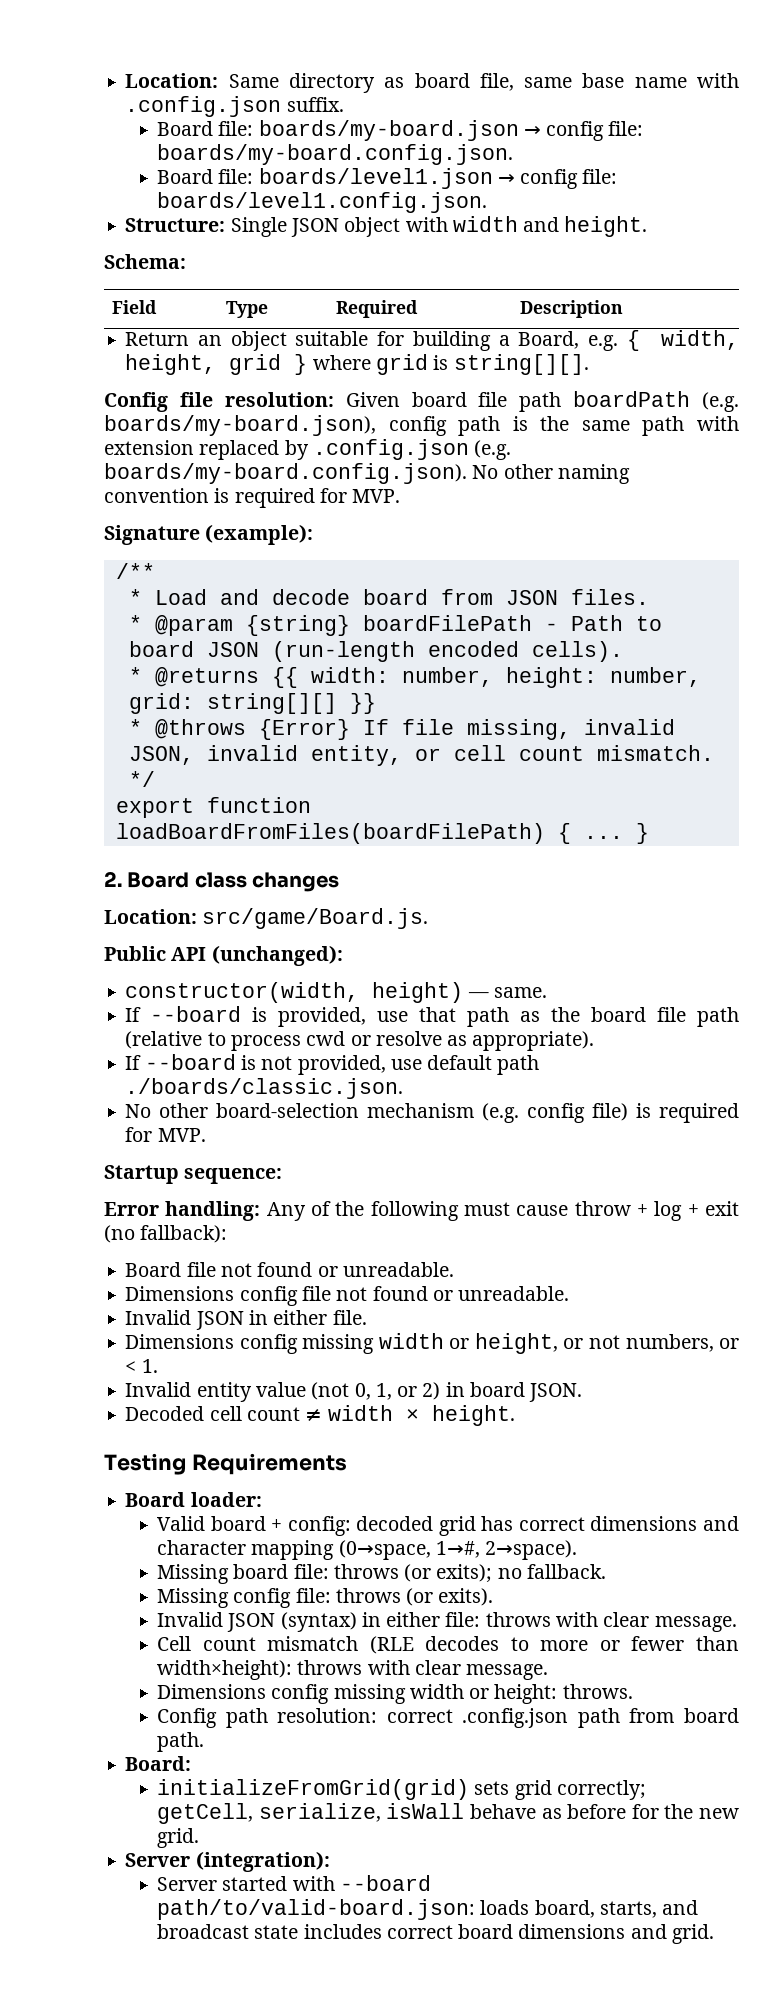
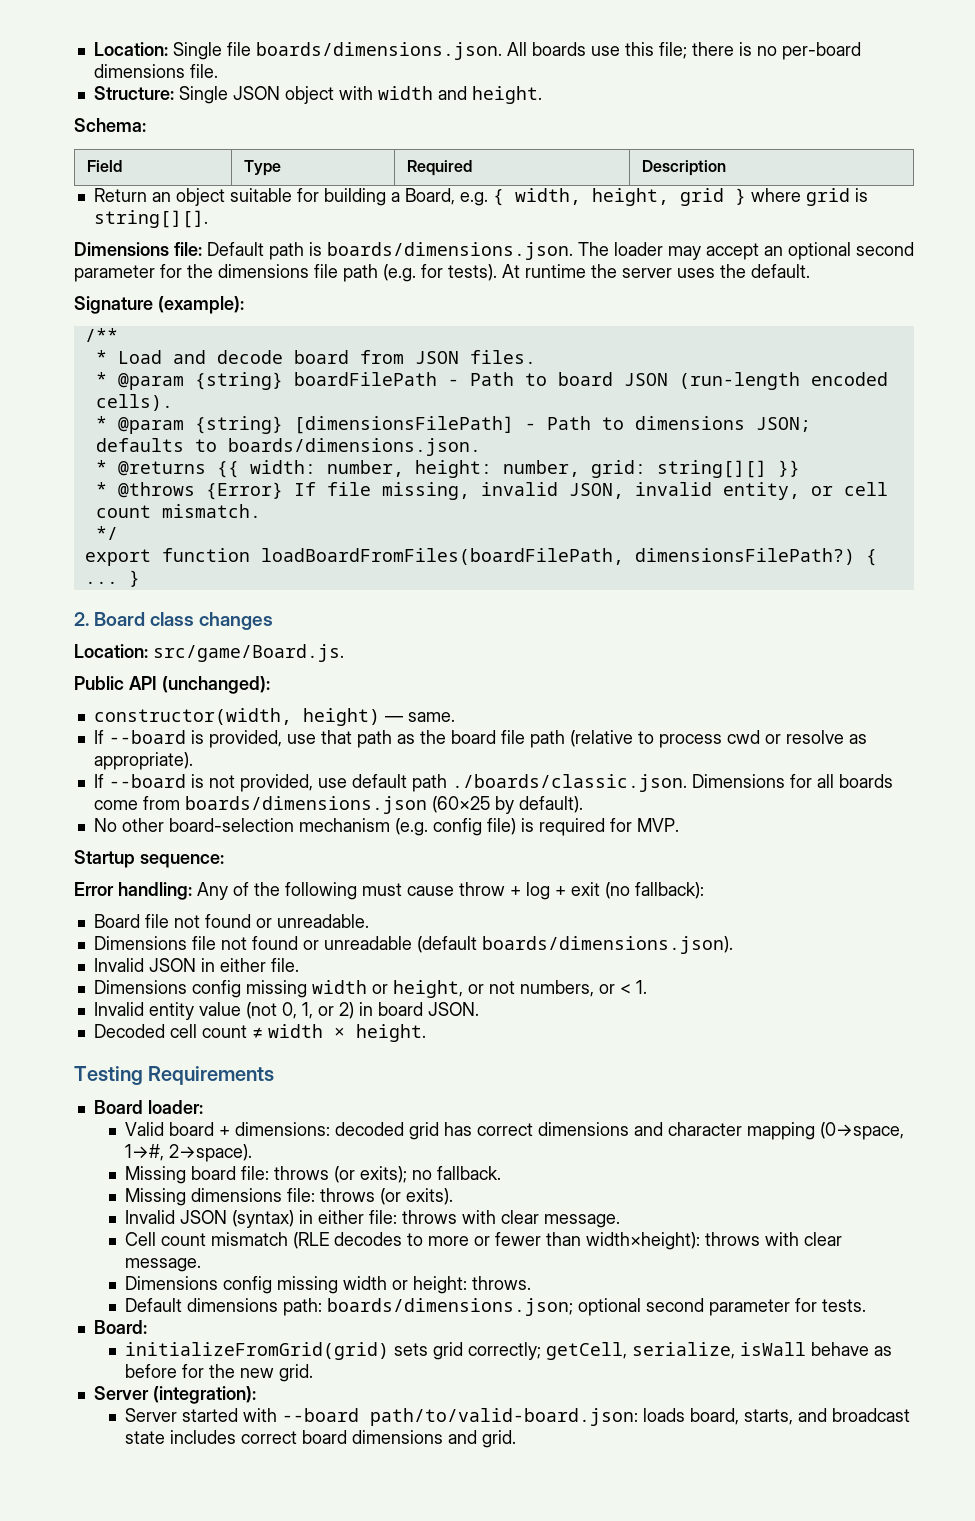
- Location: Same directory as board file, same base name with .config.json suffix.
- Board file: boards/my-board.json → config file: boards/my-board.config.json.
- Board file: boards/level1.json → config file: boards/level1.config.json.
+ Location: Single file boards/dimensions.json. All boards use this file; there is no per-board dimensions file.
- Config file resolution: Given board file path boardPath (e.g. boards/my-board.json), config path is the same path with extension replaced by .config.json (e.g. boards/my-board.config.json). No other naming convention is required for MVP.
+ Dimensions file: Default path is boards/dimensions.json. The loader may accept an optional second parameter for the dimensions file path (e.g. for tests). At runtime the server uses the default.
+ * @param {string} [dimensionsFilePath] - Path to dimensions JSON; defaults to boards/dimensions.json.
- export function loadBoardFromFiles(boardFilePath) { ...
+ export function loadBoardFromFiles(boardFilePath, dimensionsFilePath?) { ...
- If --board is not provided, use default path ./boards/classic.json.
+ If --board is not provided, use default path ./boards/classic.json. Dimensions for all boards come from boards/dimensions.json (60×25 by default).
- Dimensions config file not found or unreadable.
+ Dimensions file not found or unreadable (default boards/dimensions.json).
- Valid board + config: decoded grid has correct dimensions and character mapping (0→space, 1→#, 2→space).
+ Valid board + dimensions: decoded grid has correct dimensions and character mapping (0→space, 1→#, 2→space).
- Missing config file: throws (or exits).
+ Missing dimensions file: throws (or exits).
- Config path resolution: correct .config.json path from board path.
+ Default dimensions path: boards/dimensions.json; optional second parameter for tests.

